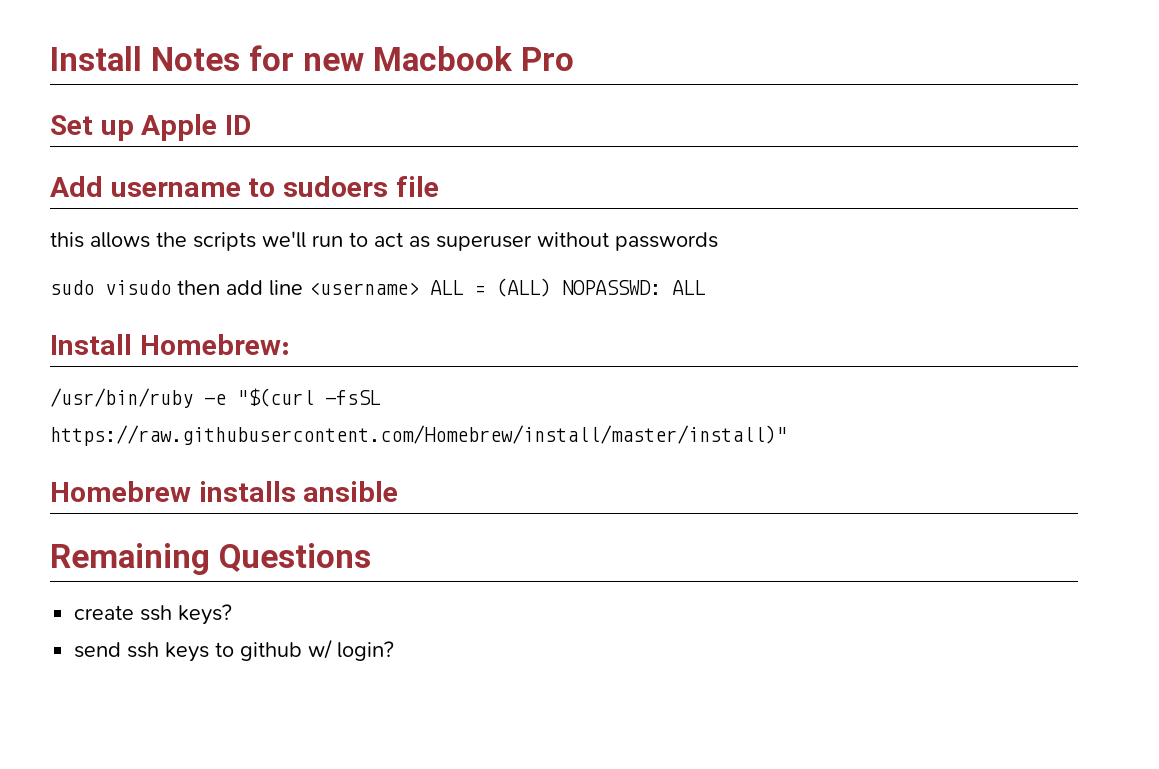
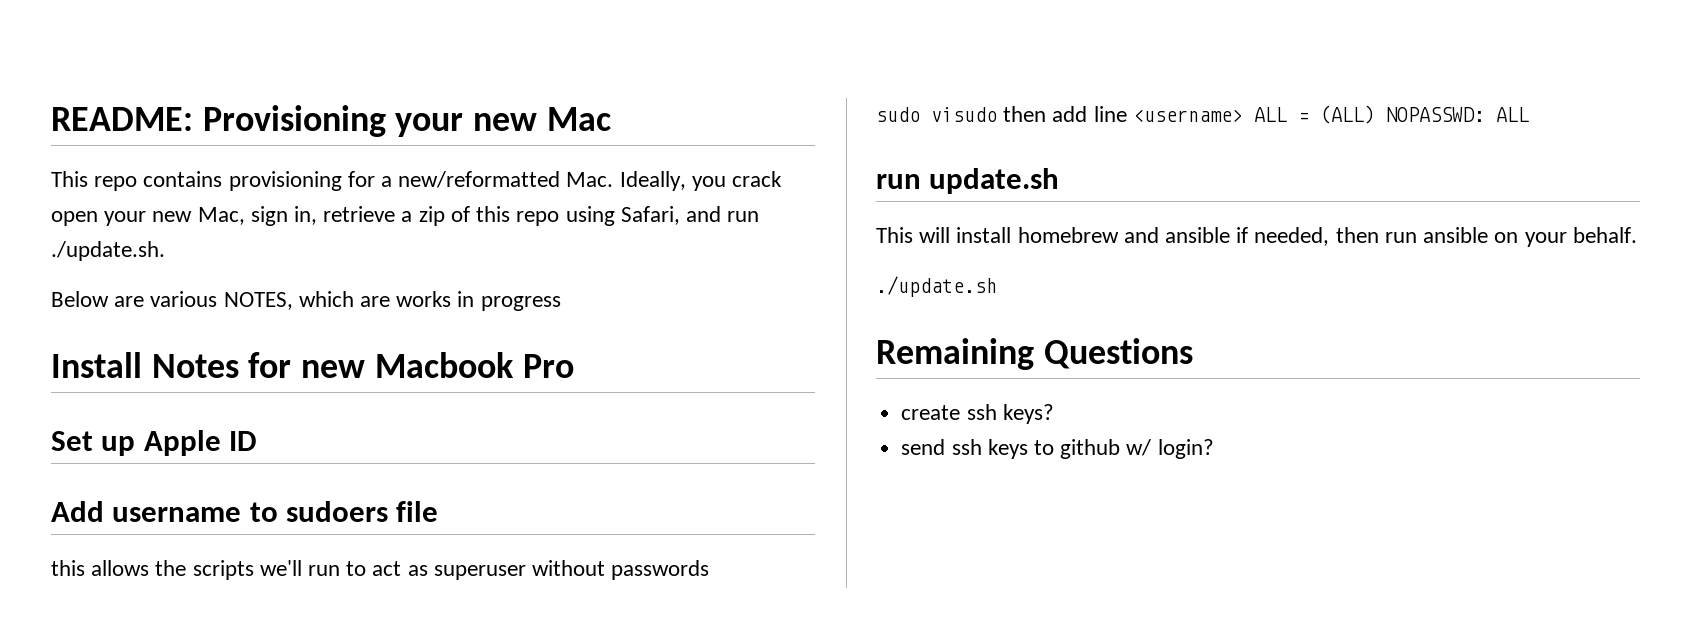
+ README: Provisioning your new Mac
+ This repo contains provisioning for a new/reformatted Mac. Ideally, you crack open your new Mac, sign in, retrieve a zip of this repo using Safari, and run ./update.sh.
+ Below are various NOTES, which are works in progress
- Install Homebrew:
- /usr/bin/ruby -e "$(curl -fsSL https://raw.githubusercontent.com/Homebrew/install/master/install)"
- Homebrew installs ansible
+ run update.sh
+ This will install homebrew and ansible if needed, then run ansible on your behalf.
+ ./update.sh

